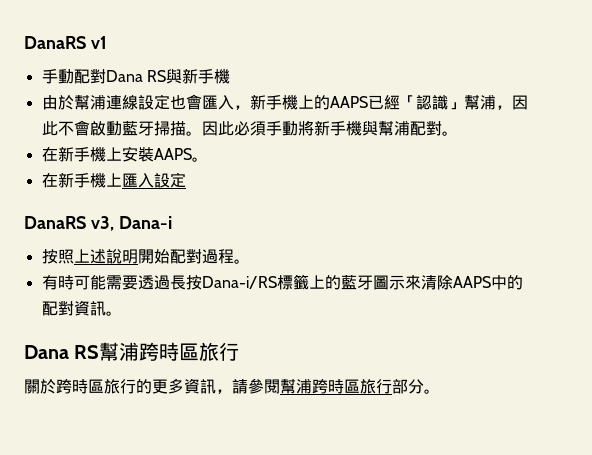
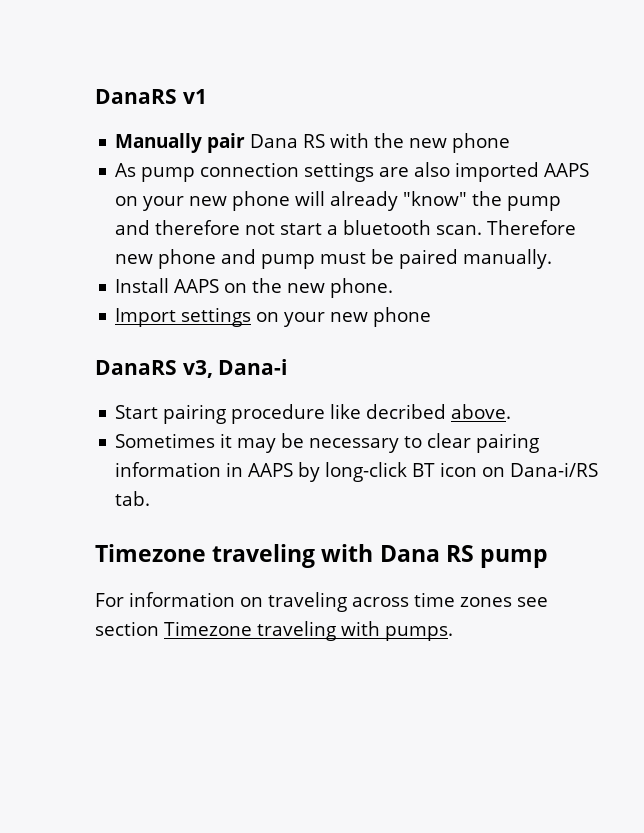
- 手動配對Dana RS與新手機
- 由於幫浦連線設定也會匯入，新手機上的AAPS已經「認識」幫浦，因此不會啟動藍牙掃描。因此必須手動將新手機與幫浦配對。
- 在新手機上安裝AAPS。
- 在新手機上匯入設定
+ Manually pair Dana RS with the new phone
+ As pump connection settings are also imported AAPS on your new phone will already "know" the pump and therefore not start a bluetooth scan. Therefore new phone and pump must be paired manually.
+ Install AAPS on the new phone.
+ Import settings on your new phone
  DanaRS v3, Dana-i
- 按照上述說明開始配對過程。
- 有時可能需要透過長按Dana-i/RS標籤上的藍牙圖示來清除AAPS中的配對資訊。
- Dana RS幫浦跨時區旅行
- 關於跨時區旅行的更多資訊，請參閱幫浦跨時區旅行部分。
+ Start pairing procedure like decribed above.
+ Sometimes it may be necessary to clear pairing information in AAPS by long-click BT icon on Dana-i/RS tab.
+ Timezone traveling with Dana RS pump
+ For information on traveling across time zones see section Timezone traveling with pumps.

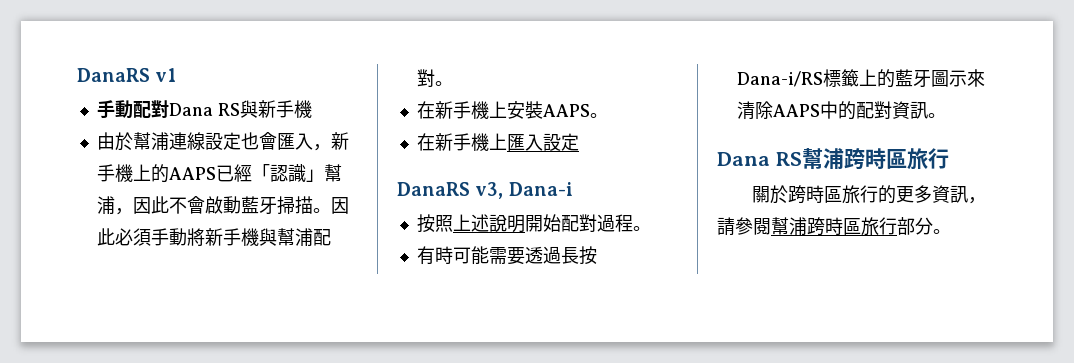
- Manually pair Dana RS with the new phone
- As pump connection settings are also imported AAPS on your new phone will already "know" the pump and therefore not start a bluetooth scan. Therefore new phone and pump must be paired manually.
- Install AAPS on the new phone.
- Import settings on your new phone
+ 手動配對Dana RS與新手機
+ 由於幫浦連線設定也會匯入，新手機上的AAPS已經「認識」幫浦，因此不會啟動藍牙掃描。因此必須手動將新手機與幫浦配對。
+ 在新手機上安裝AAPS。
+ 在新手機上匯入設定
  DanaRS v3, Dana-i
- Start pairing procedure like decribed above.
- Sometimes it may be necessary to clear pairing information in AAPS by long-click BT icon on Dana-i/RS tab.
- Timezone traveling with Dana RS pump
- For information on traveling across time zones see section Timezone traveling with pumps.
+ 按照上述說明開始配對過程。
+ 有時可能需要透過長按Dana-i/RS標籤上的藍牙圖示來清除AAPS中的配對資訊。
+ Dana RS幫浦跨時區旅行
+ 關於跨時區旅行的更多資訊，請參閱幫浦跨時區旅行部分。

